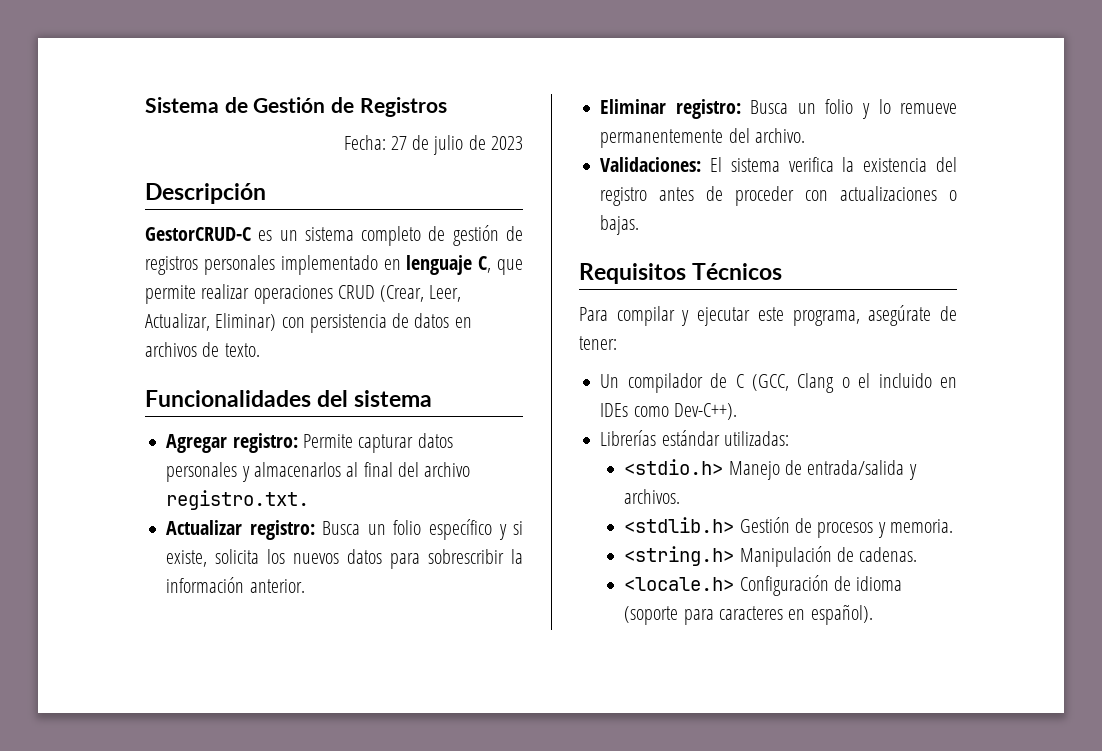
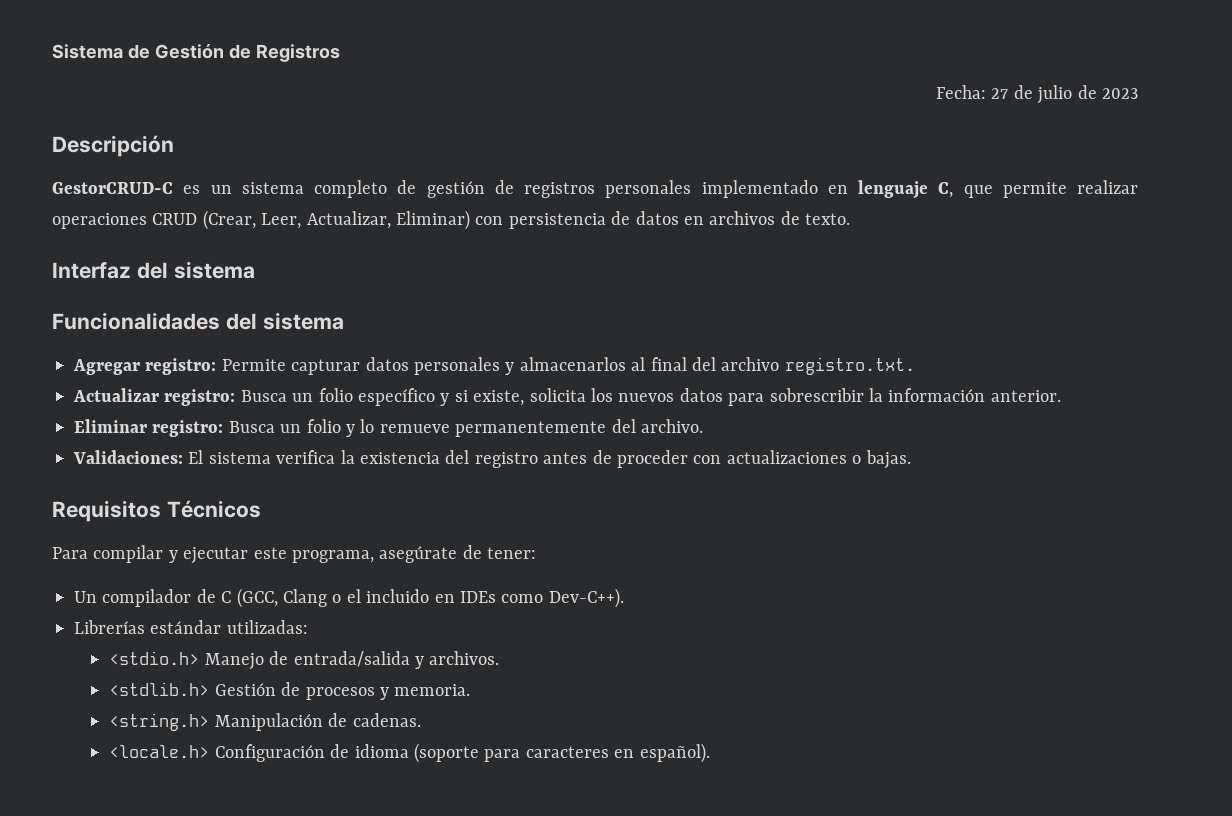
+ Interfaz del sistema

